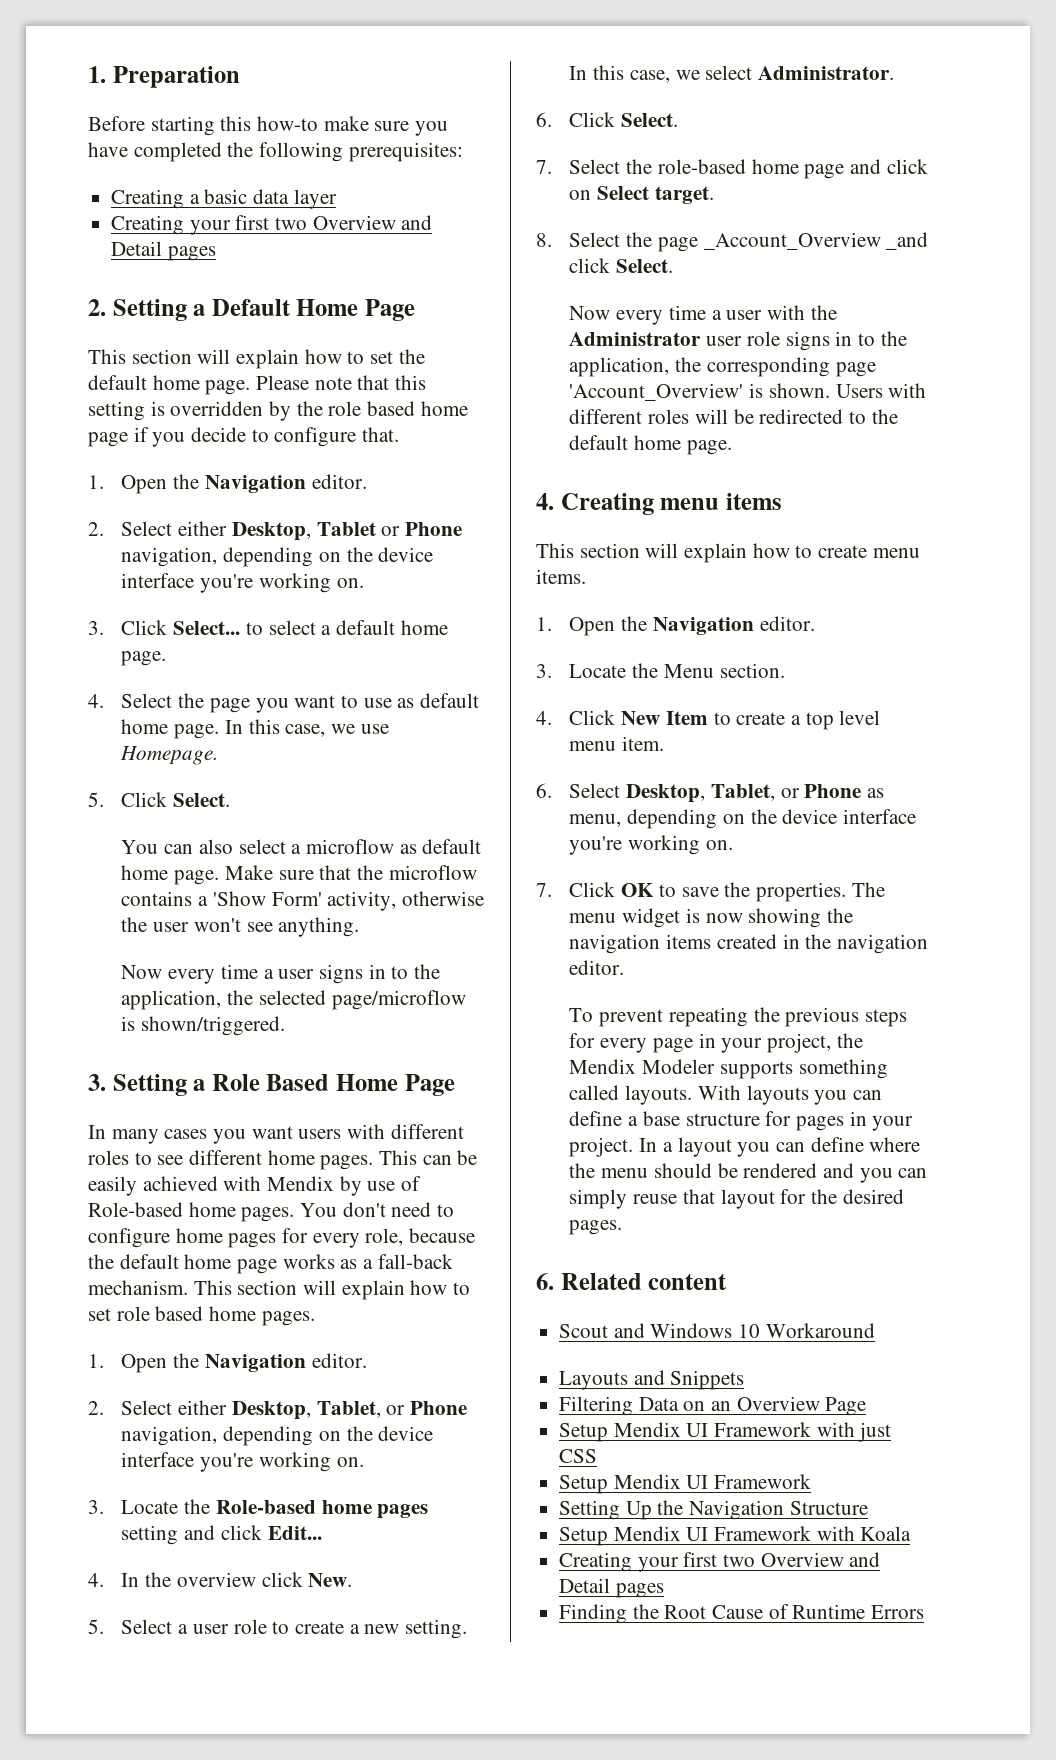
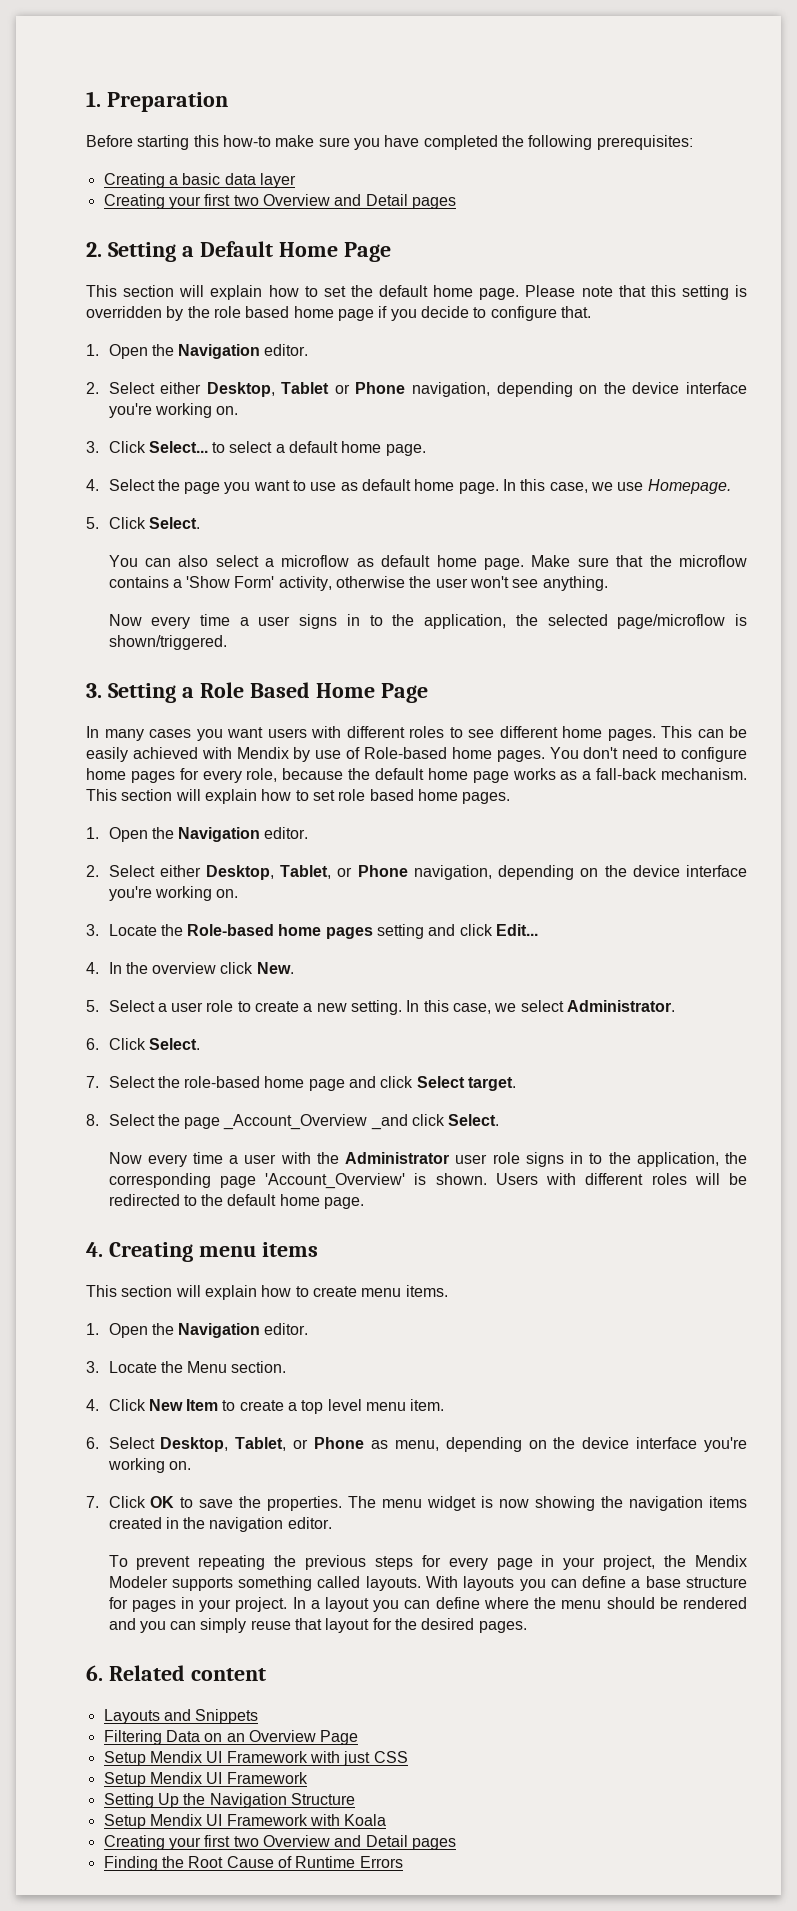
- 7. Select the role-based home page and click on Select target.
+ 7. Select the role-based home page and click Select target.
- Scout and Windows 10 Workaround

